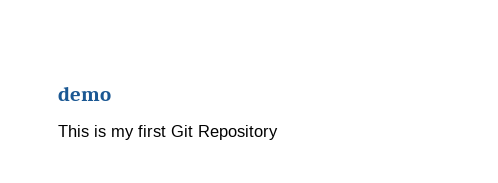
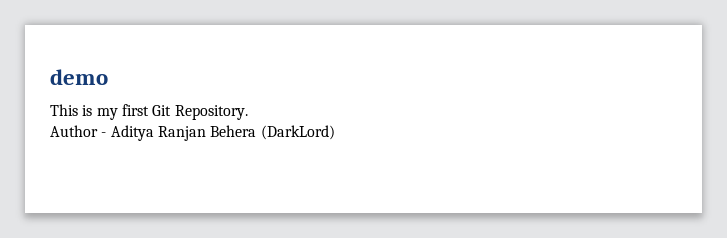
- This is my first Git Repository
+ This is my first Git Repository.
+ Author - Aditya Ranjan Behera (DarkLord)

